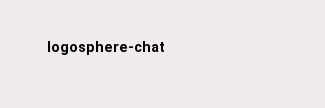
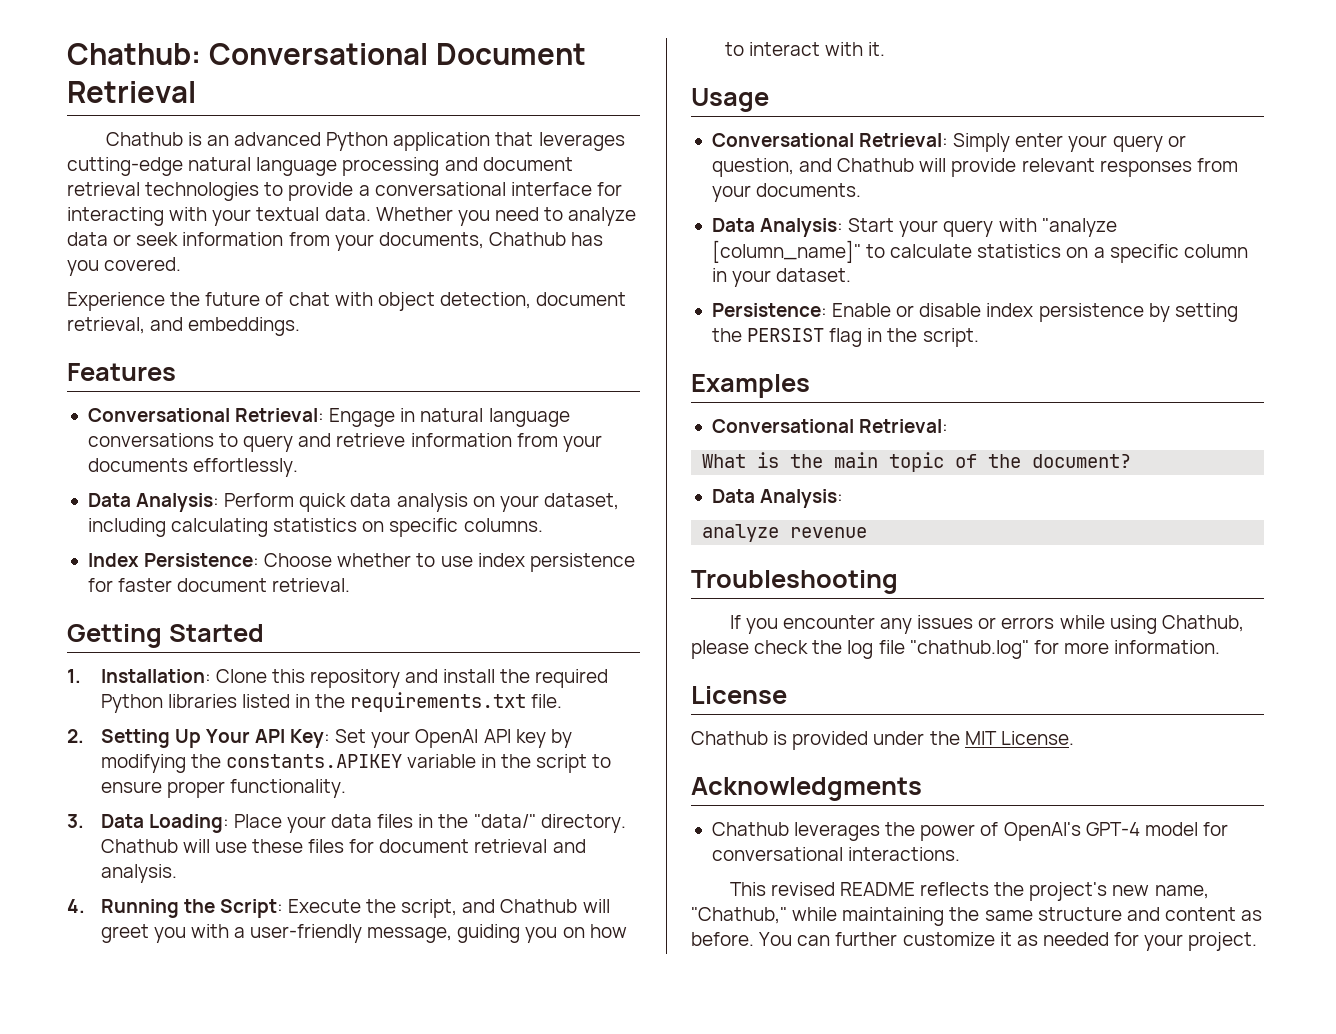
- logosphere-chat
+ Chathub: Conversational Document Retrieval
+ Chathub is an advanced Python application that leverages cutting-edge natural language processing and document retrieval technologies to provide a conversational interface for interacting with your textual data. Whether you need to analyze data or seek information from your documents, Chathub has you covered.
+ Experience the future of chat with object detection, document retrieval, and embeddings.
+ Features
+ Conversational Retrieval: Engage in natural language conversations to query and retrieve information from your documents effortlessly.
+ Data Analysis: Perform quick data analysis on your dataset, including calculating statistics on specific columns.
+ Index Persistence: Choose whether to use index persistence for faster document retrieval.
+ Getting Started
+ 1. Installation: Clone this repository and install the required Python libraries listed in the requirements.txt file.
+ 2. Setting Up Your API Key: Set your OpenAI API key by modifying the constants.APIKEY variable in the script to ensure proper functionality.
+ 3. Data Loading: Place your data files in the "data/" directory. Chathub will use these files for document retrieval and analysis.
+ 4. Running the Script: Execute the script, and Chathub will greet you with a user-friendly message, guiding you on how to interact with it.
+ Usage
+ Conversational Retrieval: Simply enter your query or question, and Chathub will provide relevant responses from your documents.
+ Data Analysis: Start your query with "analyze [column_name]" to calculate statistics on a specific column in your dataset.
+ Persistence: Enable or disable index persistence by setting the PERSIST flag in the script.
+ Examples
+ Conversational Retrieval:
+ What is the main topic of the document?
+ Data Analysis:
+ analyze revenue
+ Troubleshooting
+ If you encounter any issues or errors while using Chathub, please check the log file "chathub.log" for more information.
+ License
+ Chathub is provided under the MIT License.
+ Acknowledgments
+ Chathub leverages the power of OpenAI's GPT-4 model for conversational interactions.
+ This revised README reflects the project's new name, "Chathub," while maintaining the same structure and content as before. You can further customize it as needed for your project.

